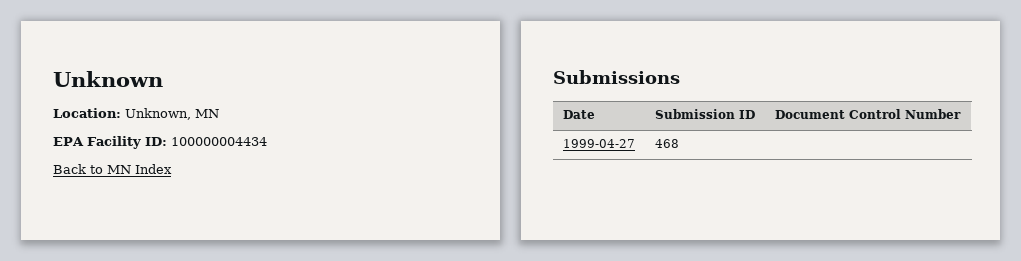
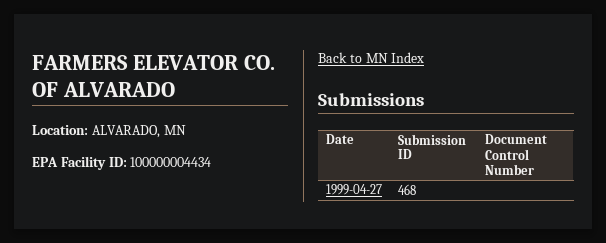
- Unknown
+ FARMERS ELEVATOR CO. OF ALVARADO
- Location: Unknown, MN
+ Location: ALVARADO, MN

